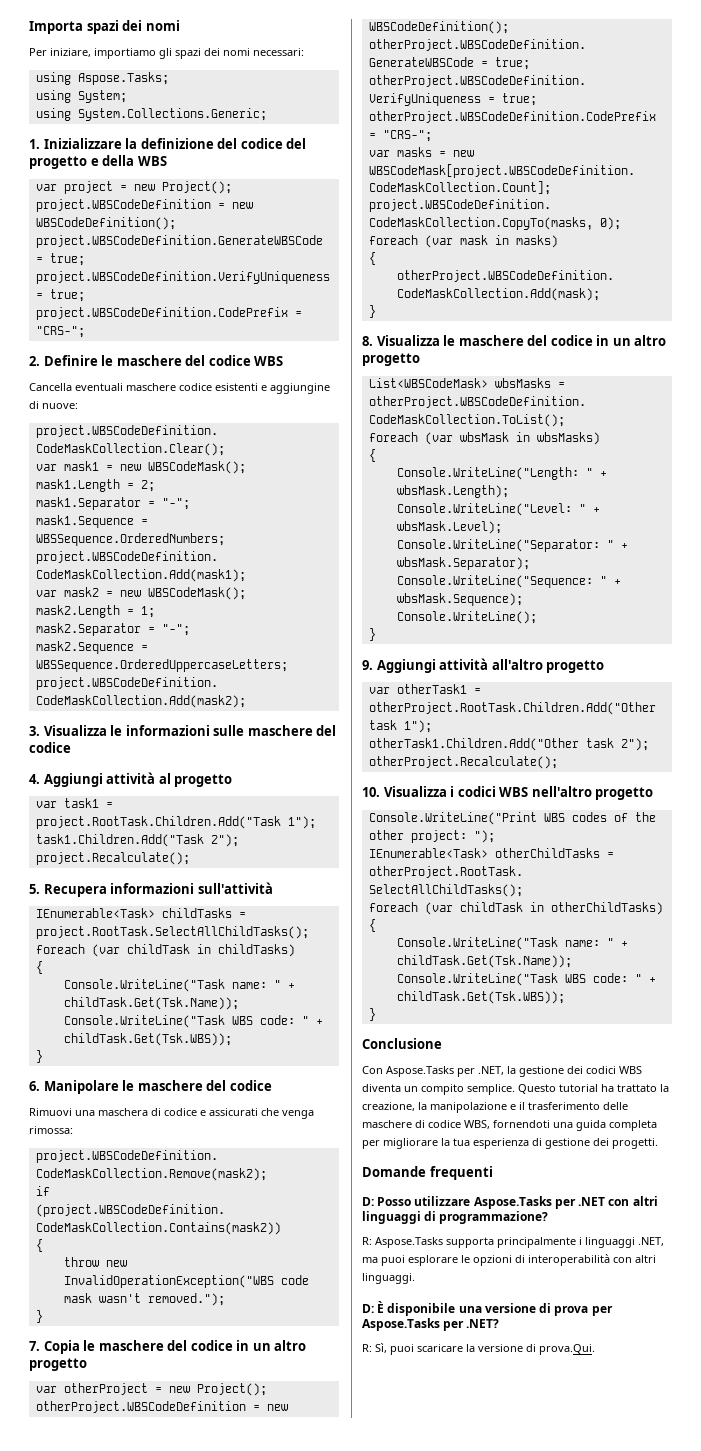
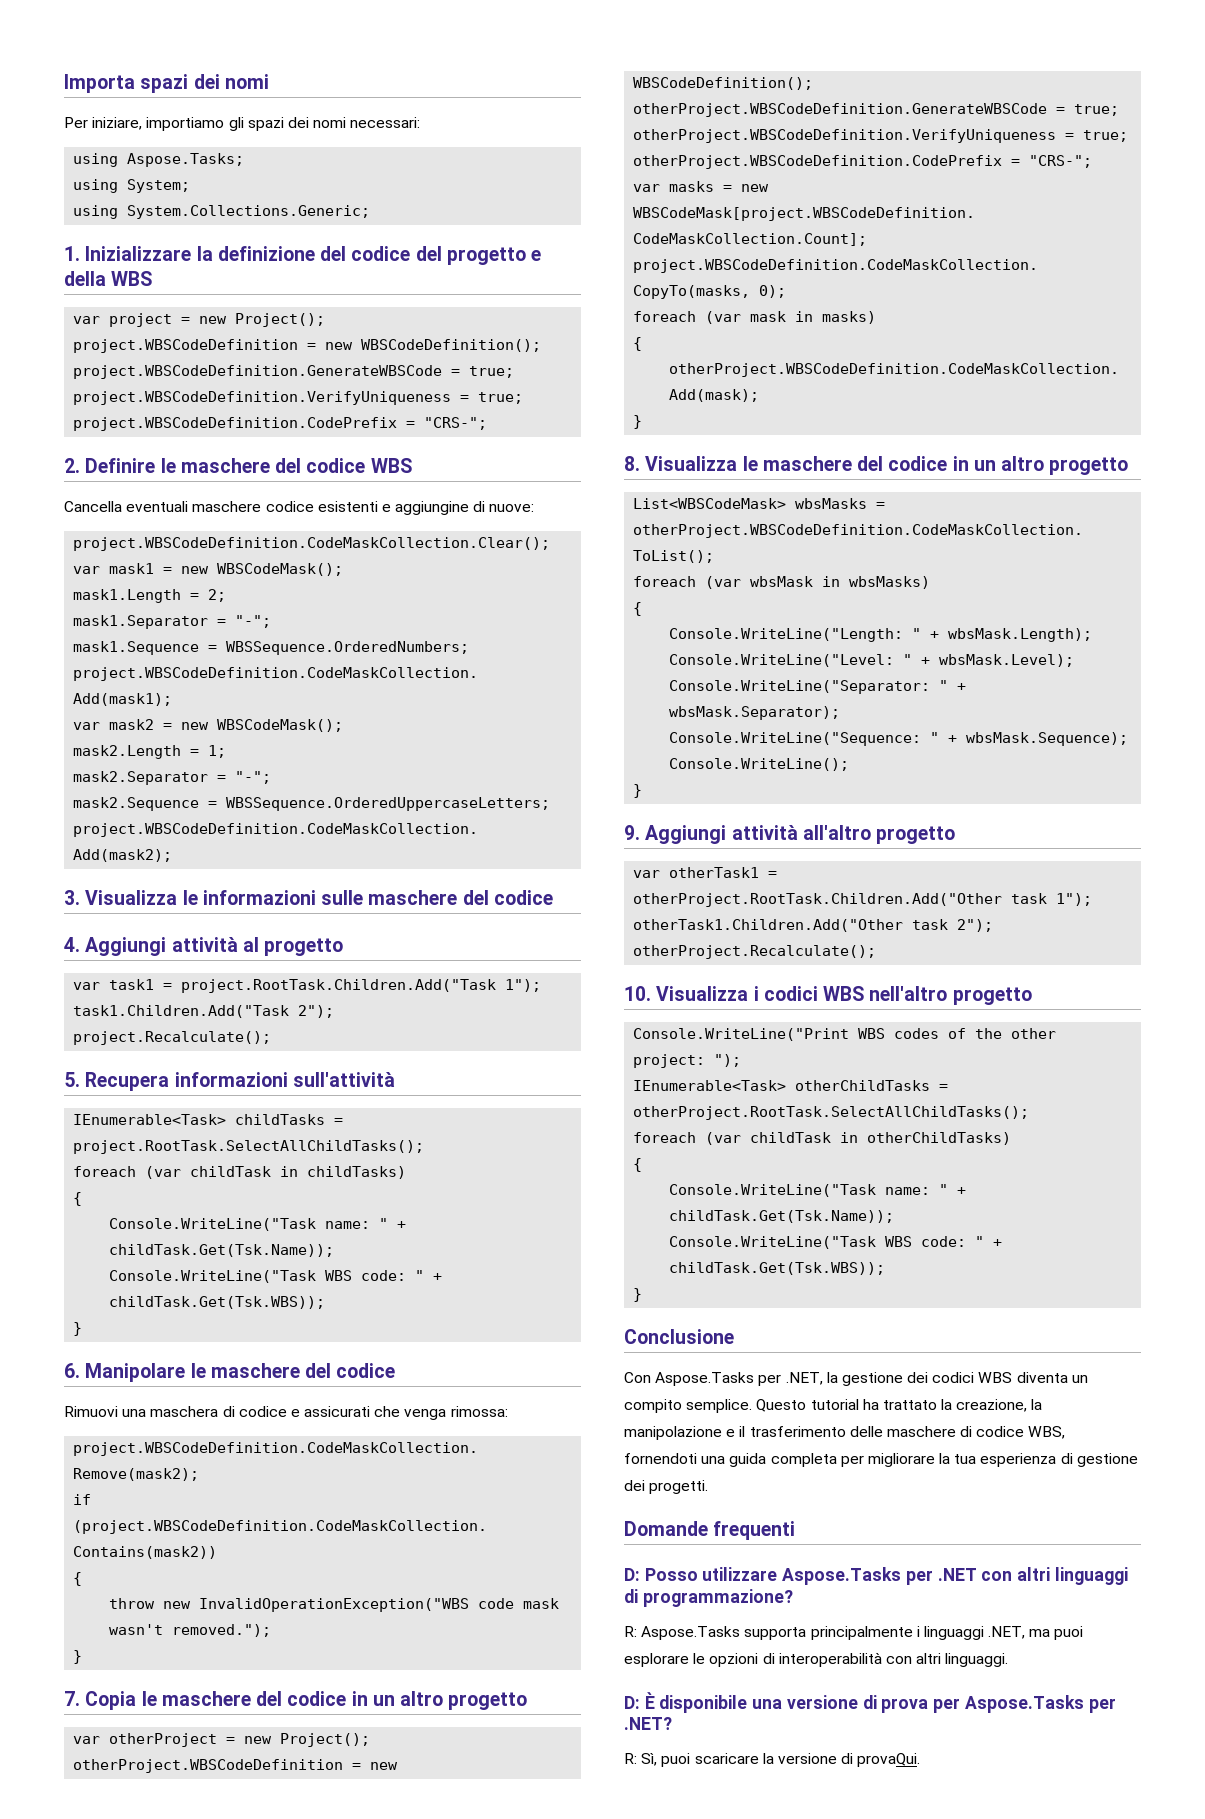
- R: Sì, puoi scaricare la versione di prova.Qui.
+ R: Sì, puoi scaricare la versione di provaQui.

